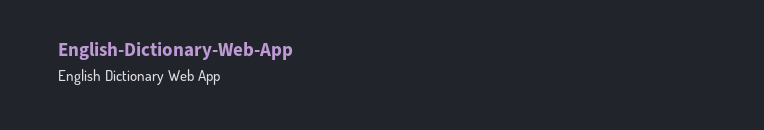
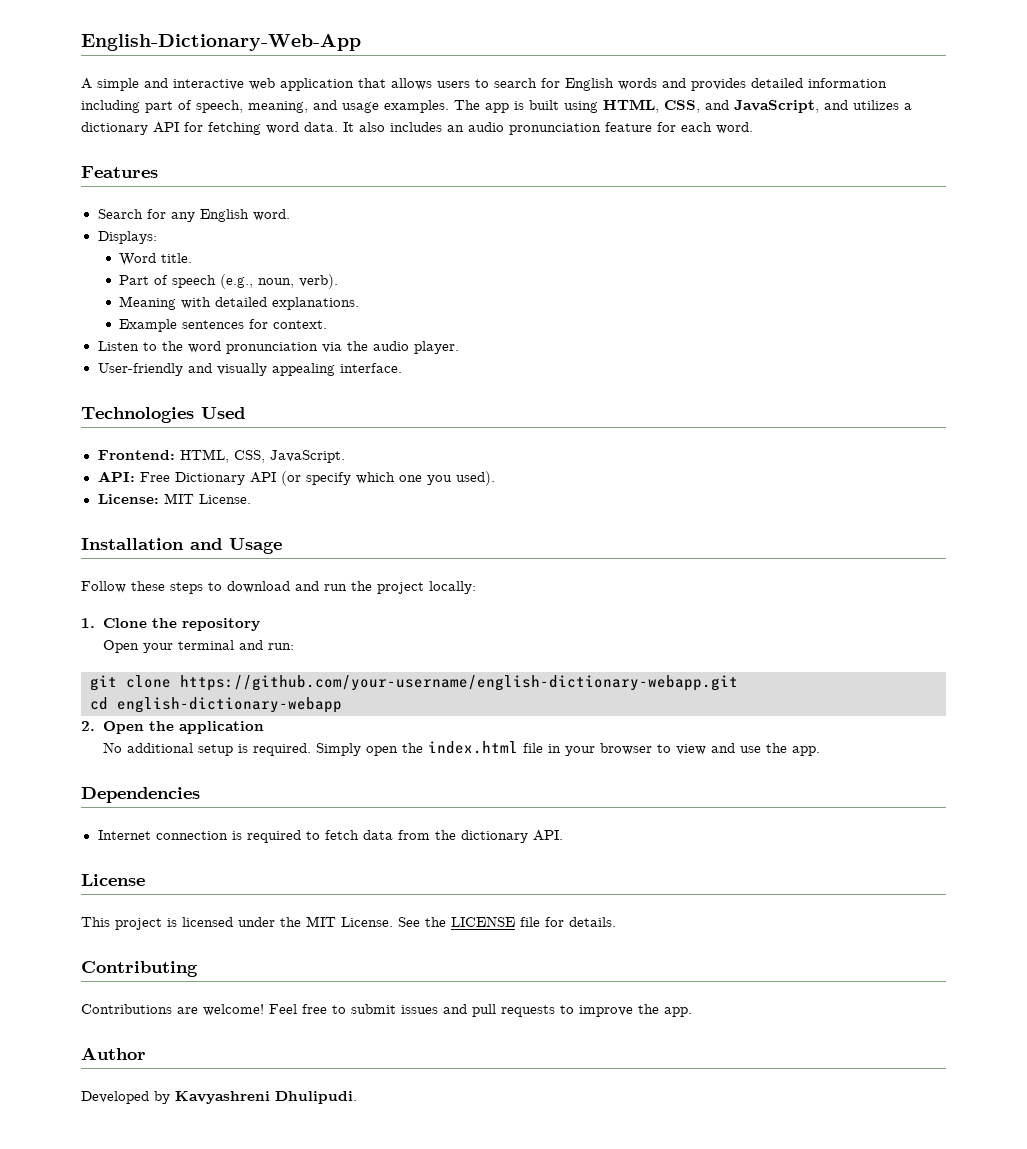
- English Dictionary Web App
+ A simple and interactive web application that allows users to search for English words and provides detailed information including part of speech, meaning, and usage examples. The app is built using HTML, CSS, and JavaScript, and utilizes a dictionary API for fetching word data. It also includes an audio pronunciation feature for each word.
+ Features
+ Search for any English word.
+ Displays:
+ Word title.
+ Part of speech (e.g., noun, verb).
+ Meaning with detailed explanations.
+ Example sentences for context.
+ Listen to the word pronunciation via the audio player.
+ User-friendly and visually appealing interface.
+ Technologies Used
+ Frontend: HTML, CSS, JavaScript.
+ API: Free Dictionary API (or specify which one you used).
+ License: MIT License.
+ Installation and Usage
+ Follow these steps to download and run the project locally:
+ 1. Clone the repository
+ Open your terminal and run:
+ git clone https://github.com/your-username/english-dictionary-webapp.git
+ cd english-dictionary-webapp
+ 2. Open the application
+ No additional setup is required. Simply open the index.html file in your browser to view and use the app.
+ Dependencies
+ Internet connection is required to fetch data from the dictionary API.
+ License
+ This project is licensed under the MIT License. See the LICENSE file for details.
+ Contributing
+ Contributions are welcome! Feel free to submit issues and pull requests to improve the app.
+ Author
+ Developed by Kavyashreni Dhulipudi.

